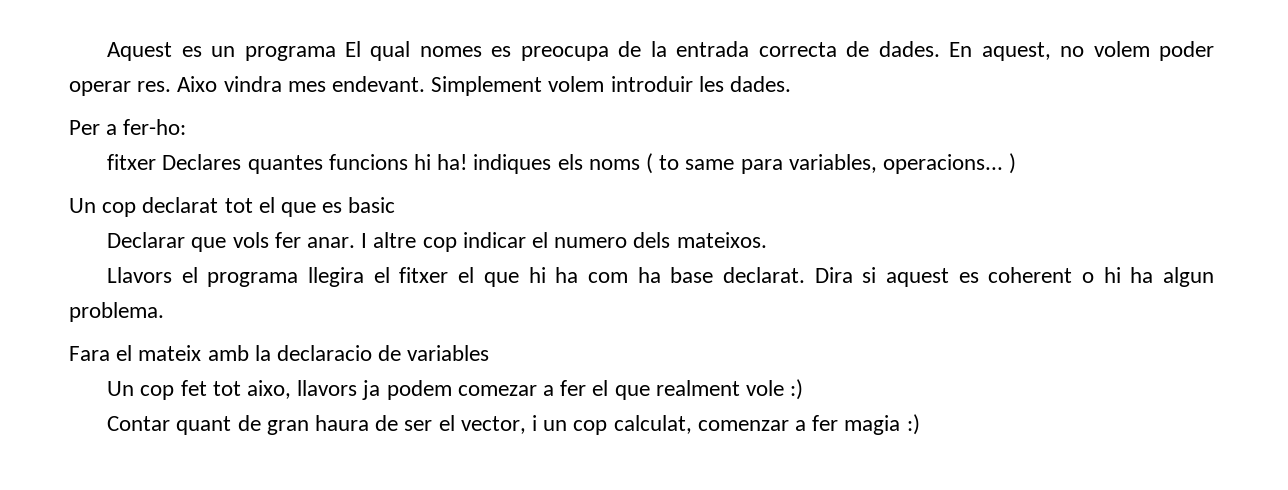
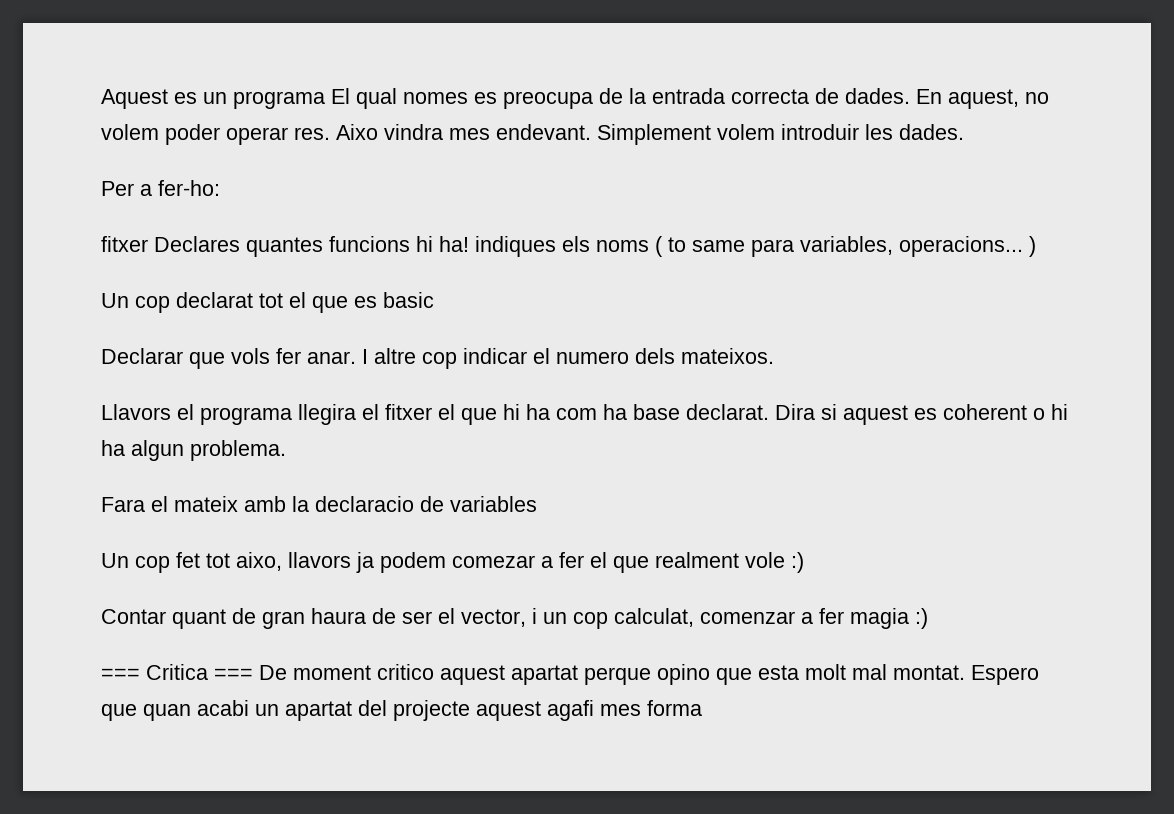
+ === Critica === De moment critico aquest apartat perque opino que esta molt mal montat. Espero que quan acabi un apartat del projecte aquest agafi mes forma

